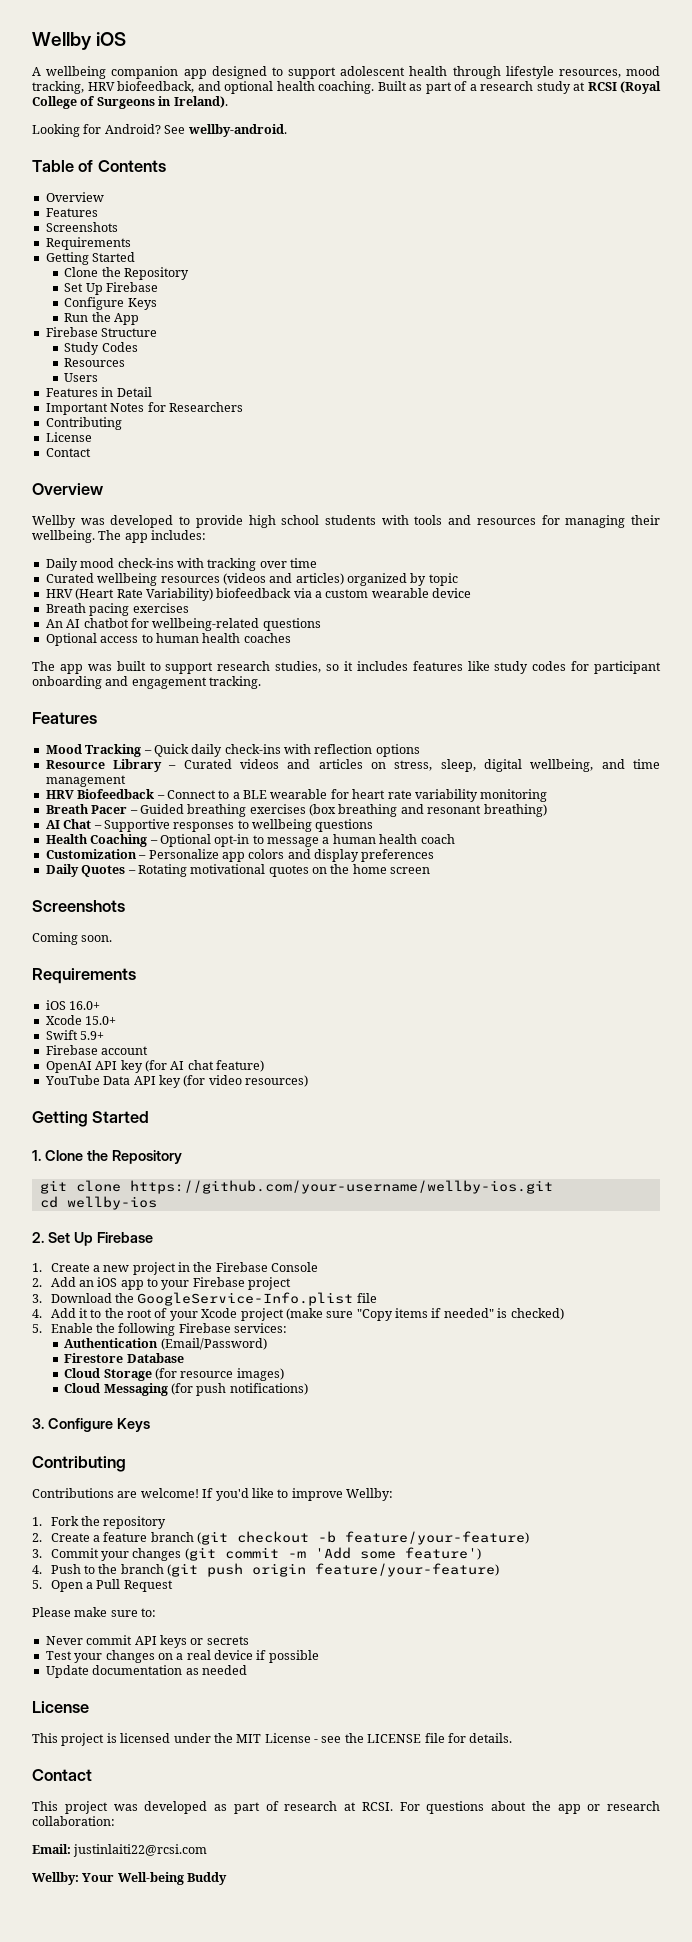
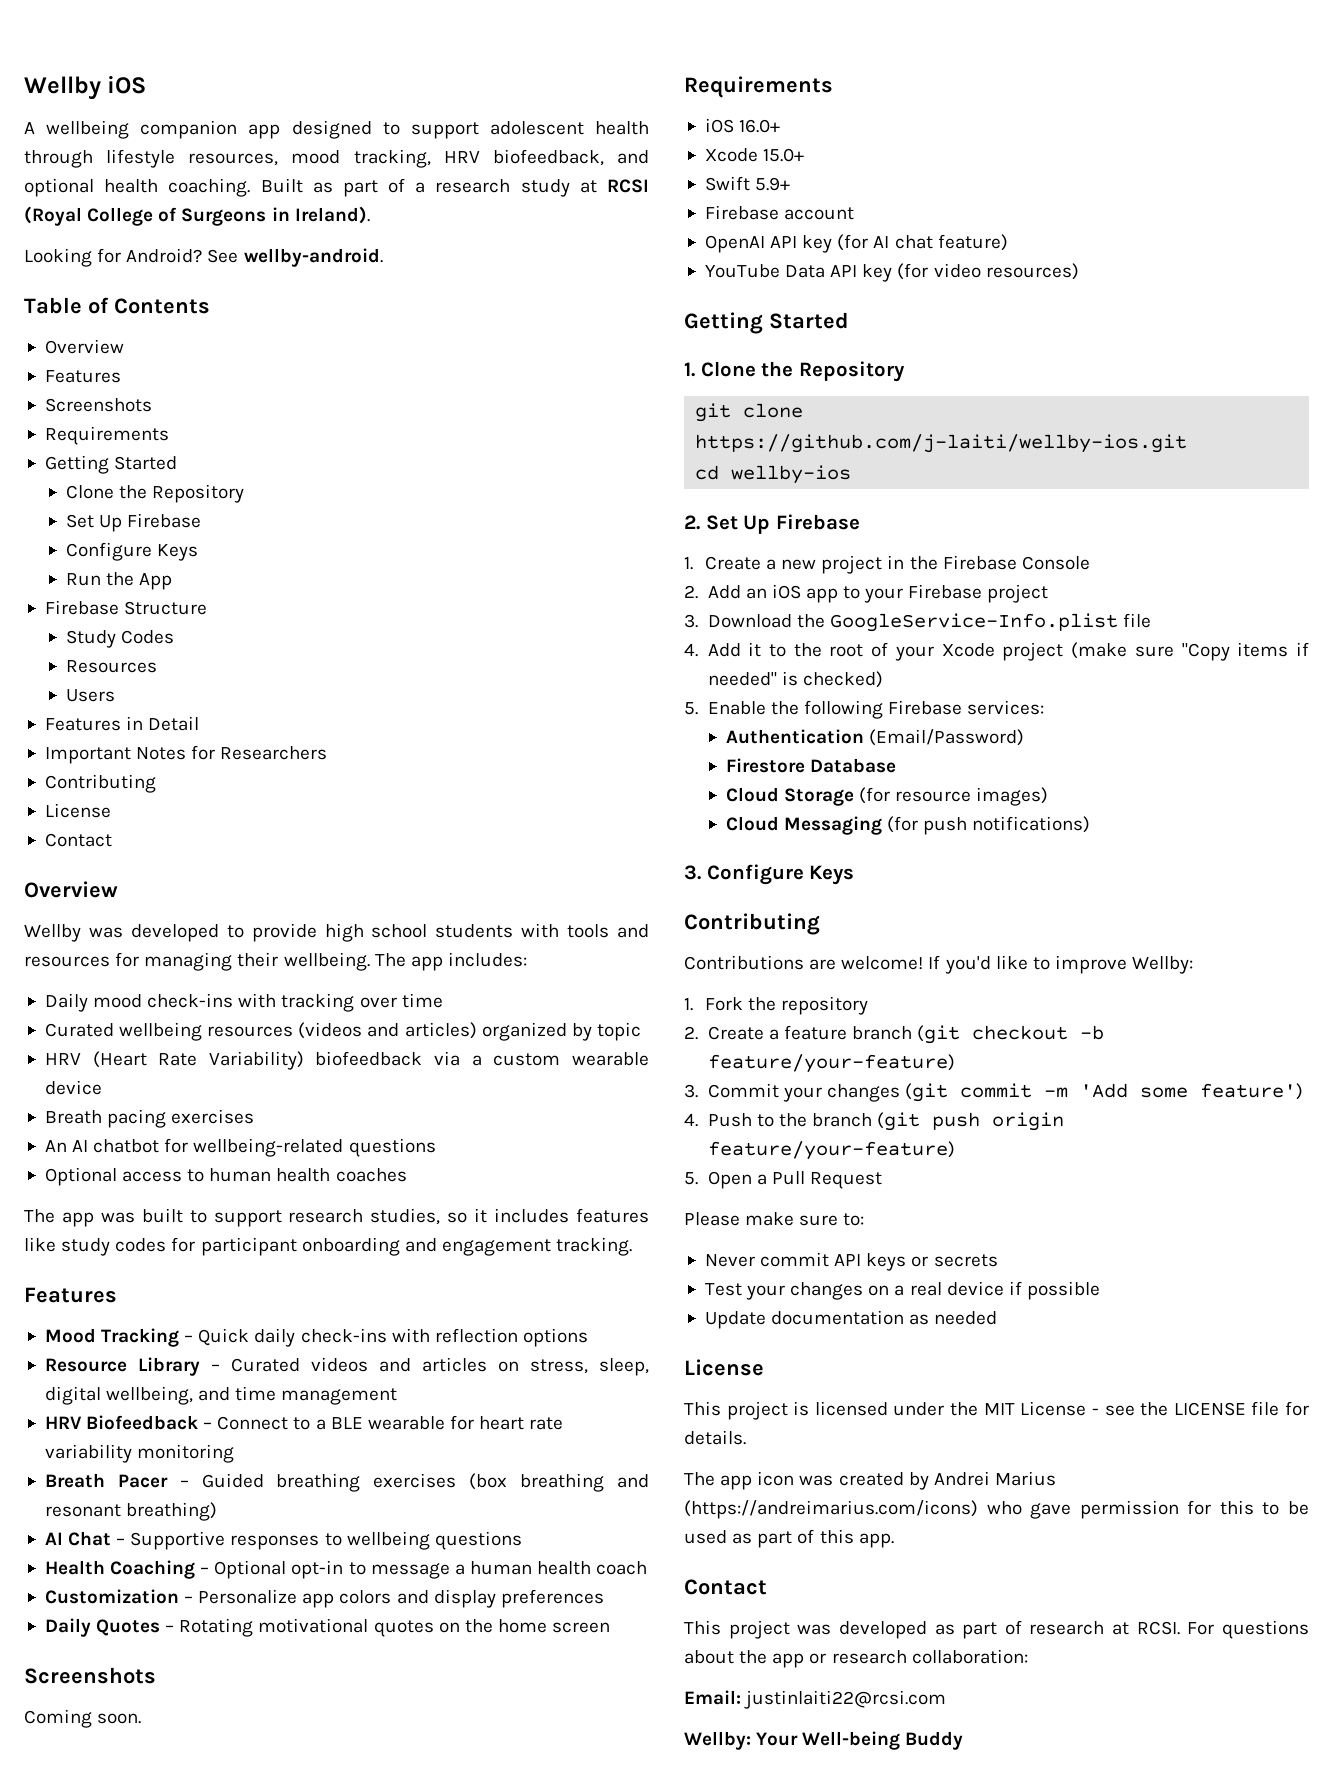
- git clone https://github.com/your-username/wellby-ios.git
+ git clone https://github.com/j-laiti/wellby-ios.git
+ The app icon was created by Andrei Marius (https://andreimarius.com/icons) who gave permission for this to be used as part of this app.

